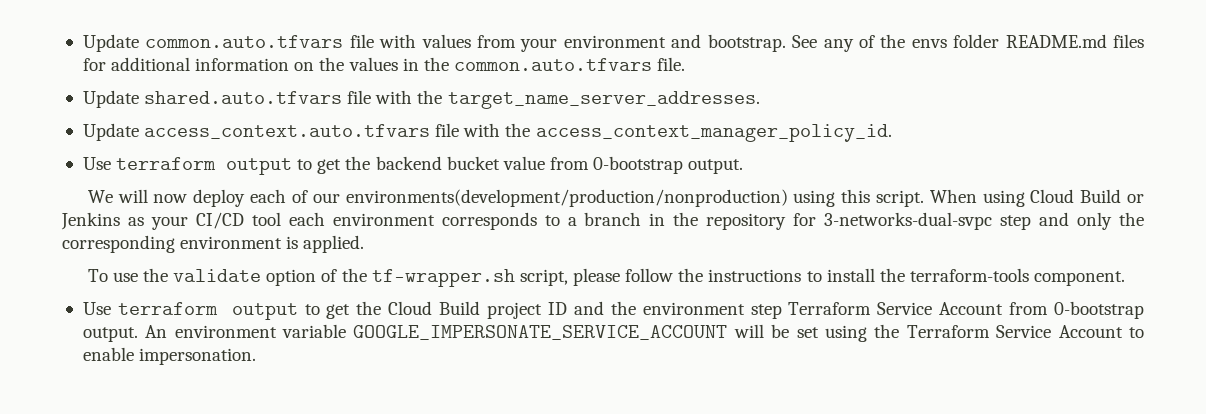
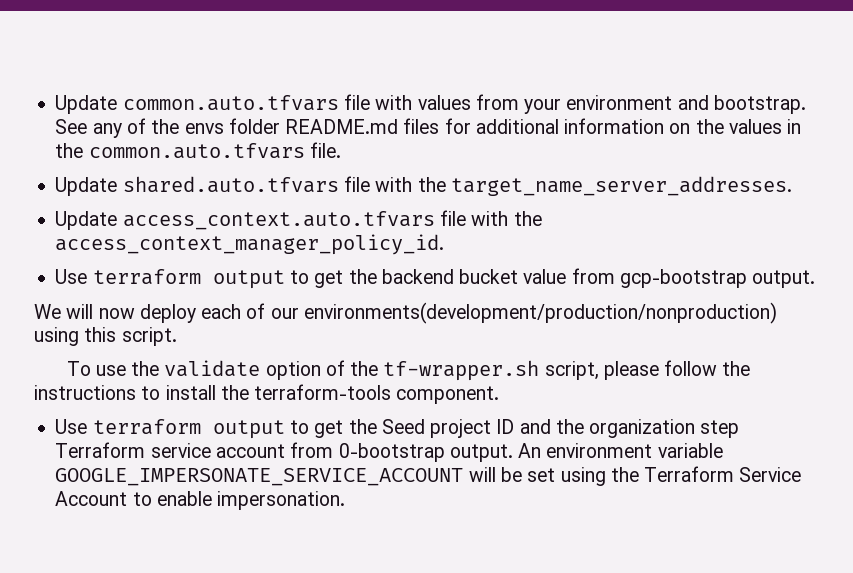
- Use terraform output to get the backend bucket value from 0-bootstrap output.
+ Use terraform output to get the backend bucket value from gcp-bootstrap output.
- When using Cloud Build or Jenkins as your CI/CD tool each environment corresponds to a branch in the repository for 3-networks-dual-svpc step and only the corresponding environment is applied.
- Use terraform output to get the Cloud Build project ID and the environment step Terraform Service Account from 0-bootstrap output.
+ Use terraform output to get the Seed project ID and the organization step Terraform service account from 0-bootstrap output.

